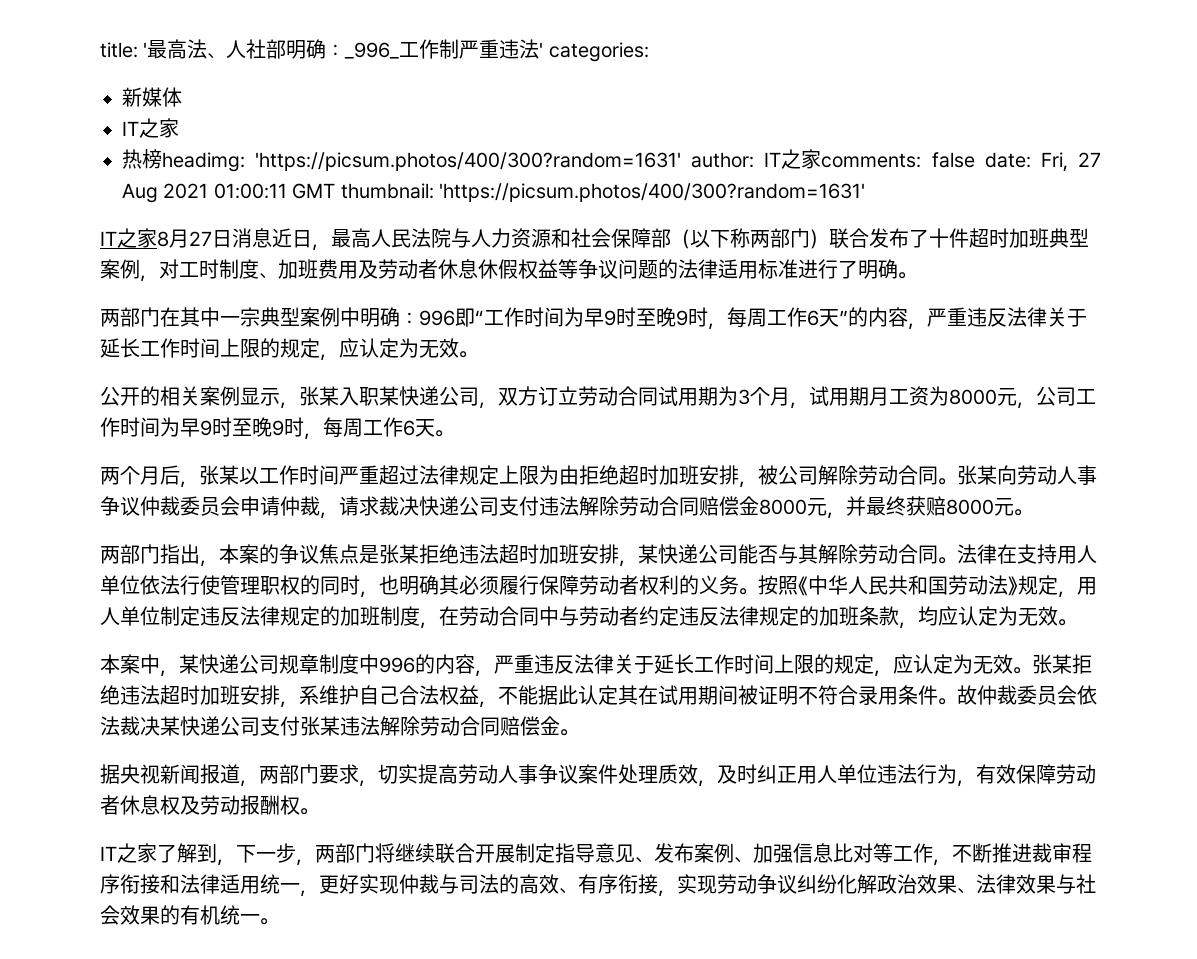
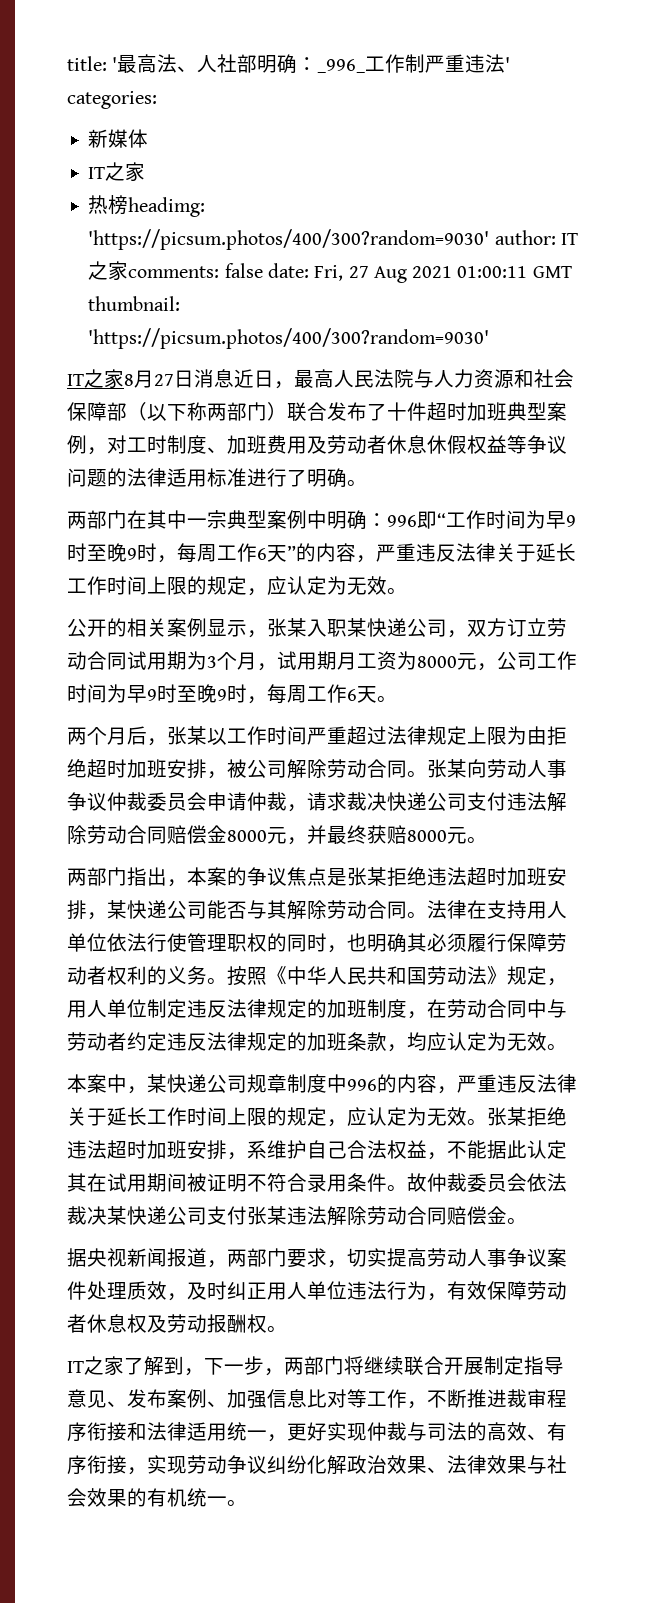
- 热榜headimg: 'https://picsum.photos/400/300?random=1631' author: IT之家comments: false date: Fri, 27 Aug 2021 01:00:11 GMT thumbnail: 'https://picsum.photos/400/300?random=1631'
+ 热榜headimg: 'https://picsum.photos/400/300?random=9030' author: IT之家comments: false date: Fri, 27 Aug 2021 01:00:11 GMT thumbnail: 'https://picsum.photos/400/300?random=9030'

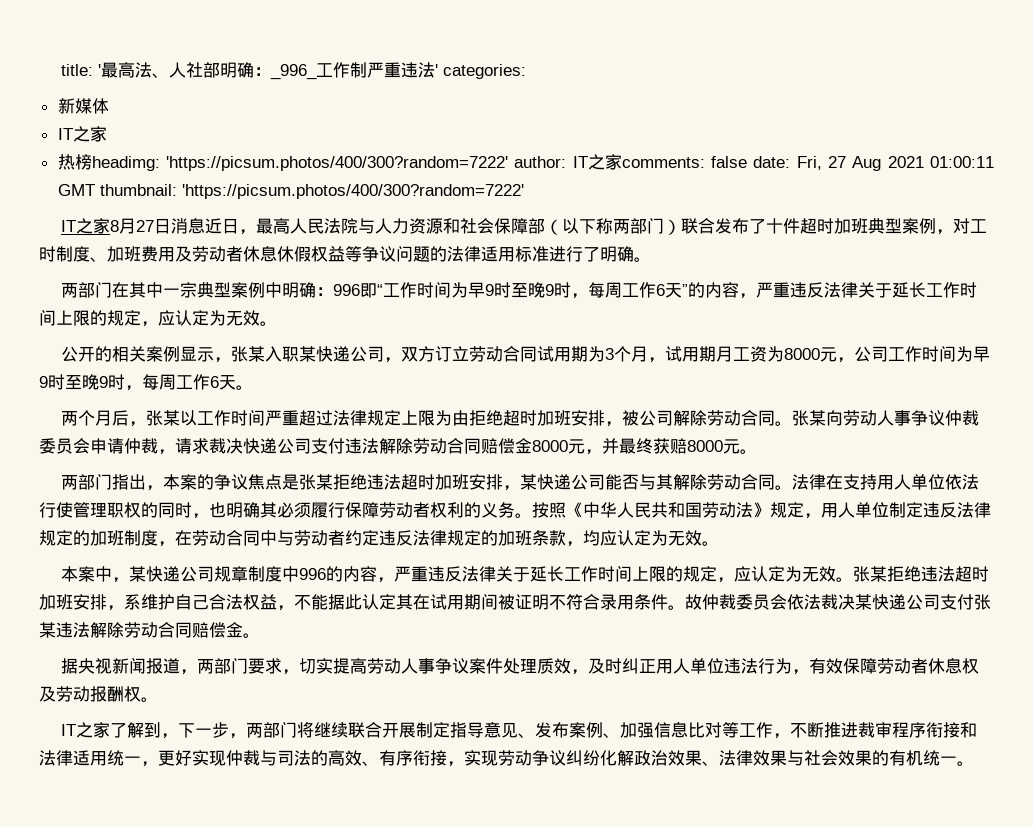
- 热榜headimg: 'https://picsum.photos/400/300?random=9030' author: IT之家comments: false date: Fri, 27 Aug 2021 01:00:11 GMT thumbnail: 'https://picsum.photos/400/300?random=9030'
+ 热榜headimg: 'https://picsum.photos/400/300?random=7222' author: IT之家comments: false date: Fri, 27 Aug 2021 01:00:11 GMT thumbnail: 'https://picsum.photos/400/300?random=7222'

